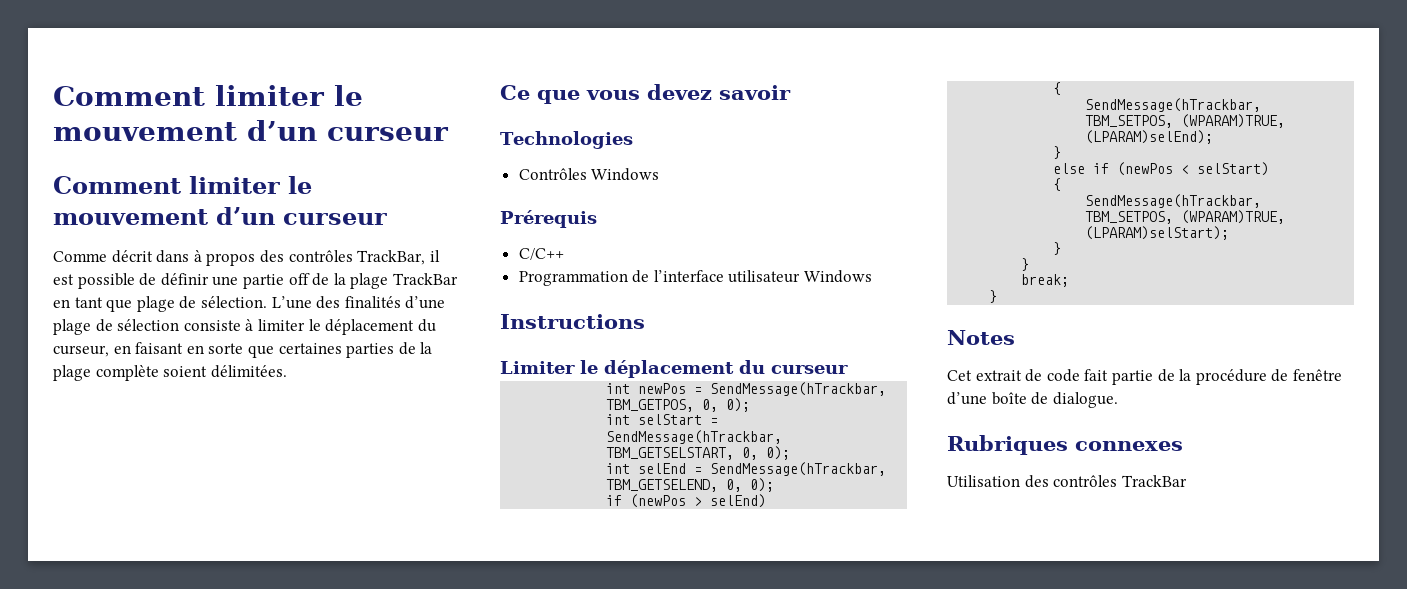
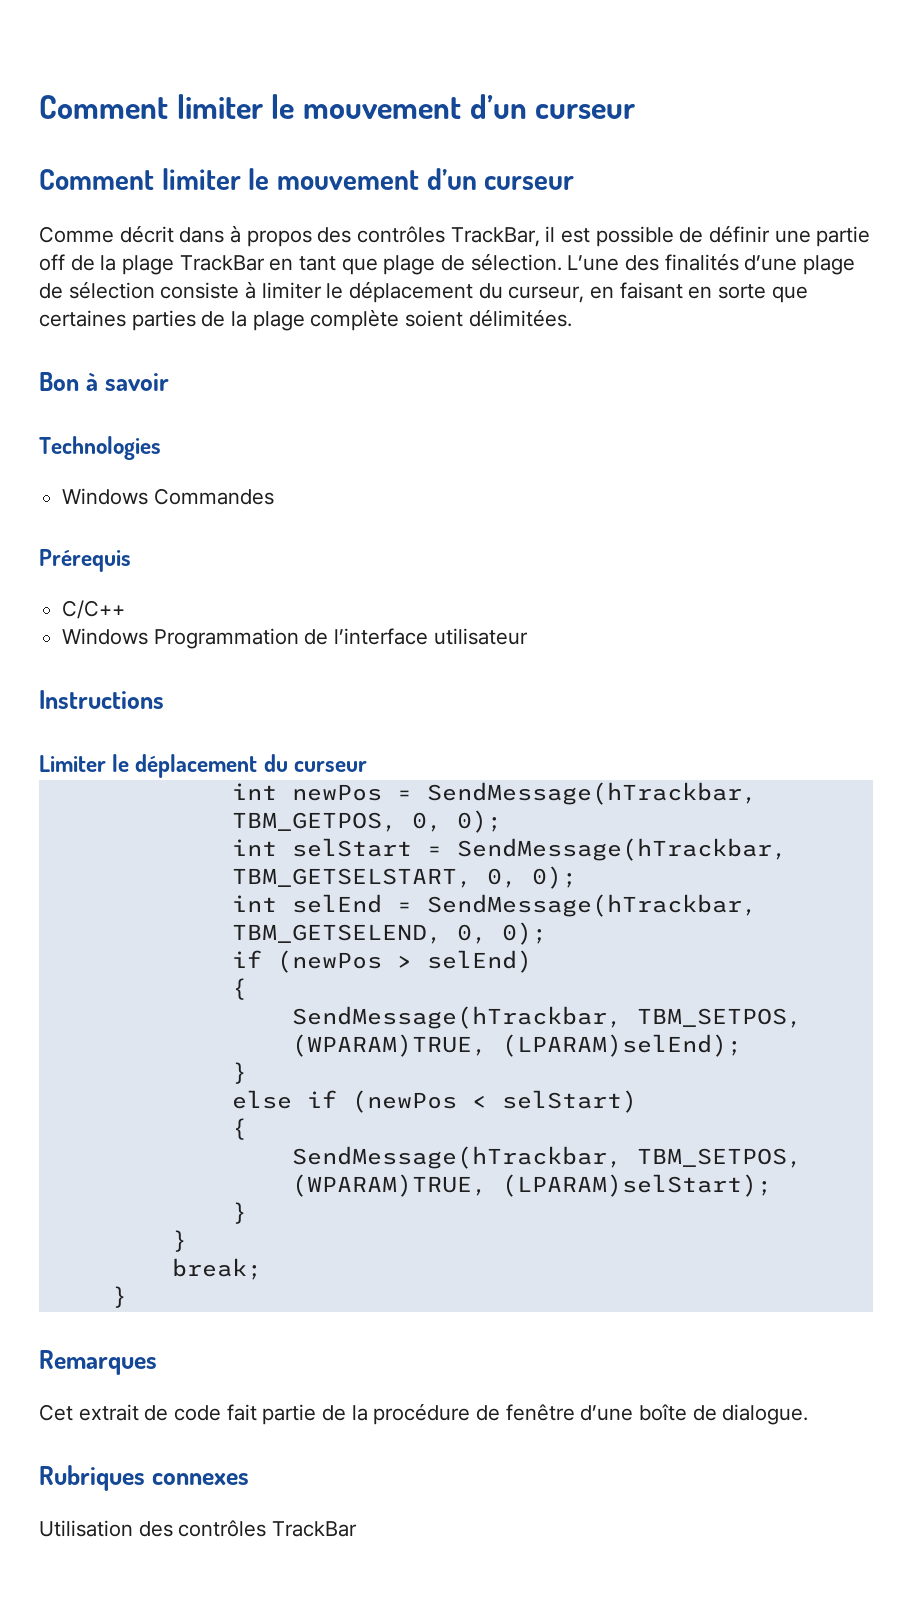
- Ce que vous devez savoir
+ Bon à savoir
- Contrôles Windows
+ Windows Commandes
- Programmation de l’interface utilisateur Windows
+ Windows Programmation de l’interface utilisateur
- Notes
+ Remarques

